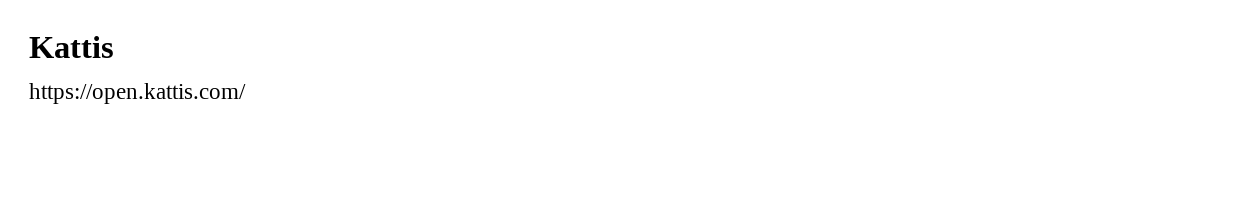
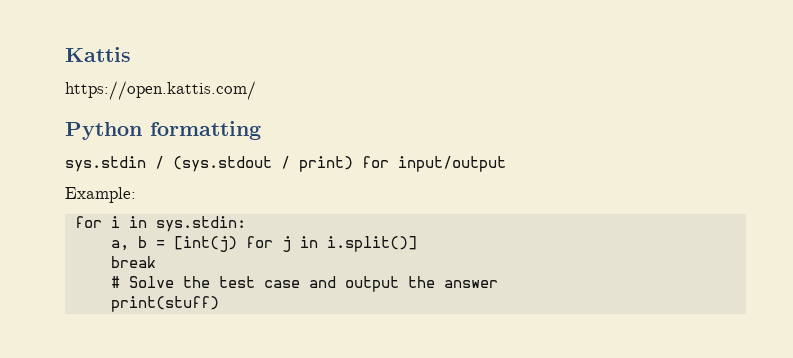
+ Python formatting
+ sys.stdin / (sys.stdout / print) for input/output
+ Example:
+ for i in sys.stdin:
+ a, b = [int(j) for j in i.split()]
+ break
+ # Solve the test case and output the answer
+ print(stuff)

